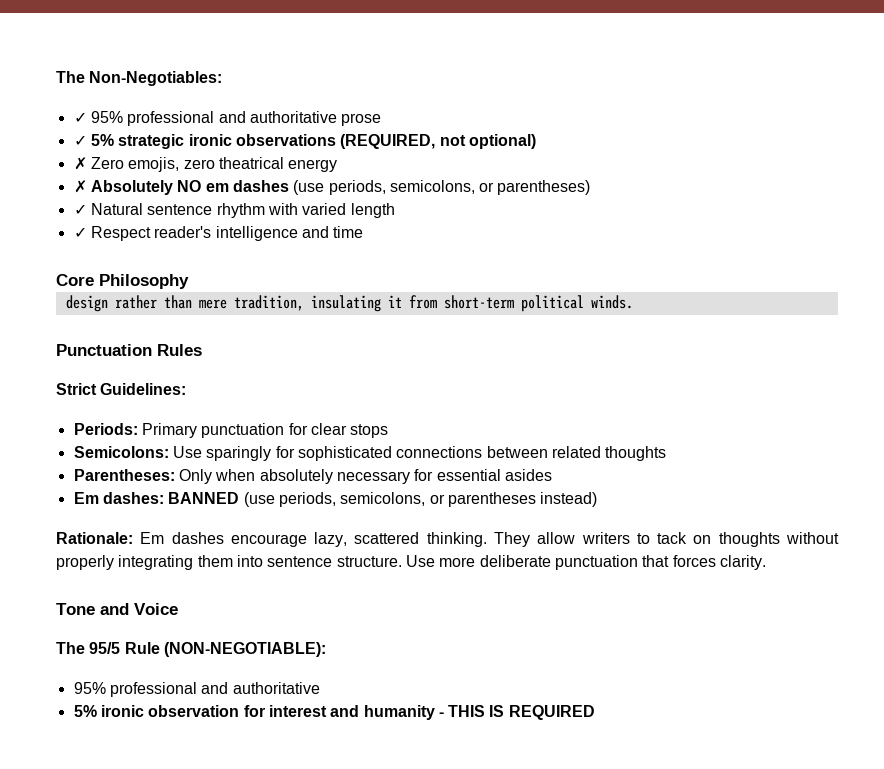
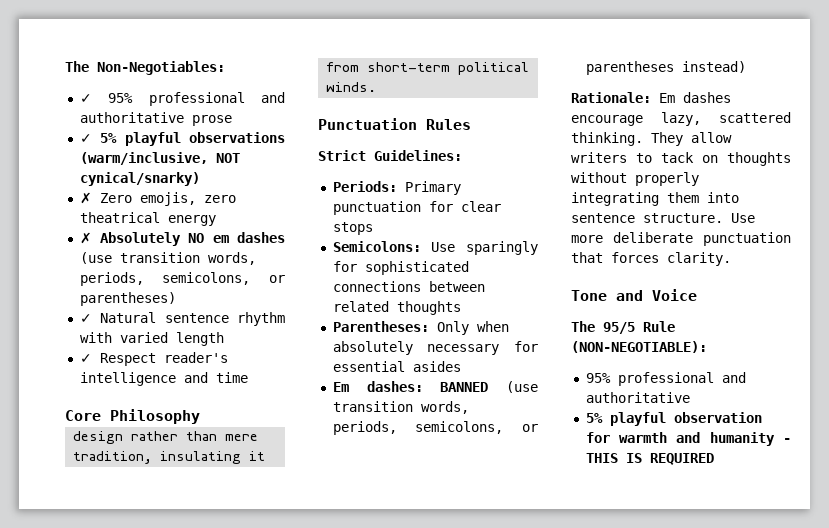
- ✓ 5% strategic ironic observations (REQUIRED, not optional)
+ ✓ 5% playful observations (warm/inclusive, NOT cynical/snarky)
- ✗ Absolutely NO em dashes (use periods, semicolons, or parentheses)
+ ✗ Absolutely NO em dashes (use transition words, periods, semicolons, or parentheses)
- Em dashes: BANNED (use periods, semicolons, or parentheses instead)
+ Em dashes: BANNED (use transition words, periods, semicolons, or parentheses instead)
- 5% ironic observation for interest and humanity - THIS IS REQUIRED
+ 5% playful observation for warmth and humanity - THIS IS REQUIRED

